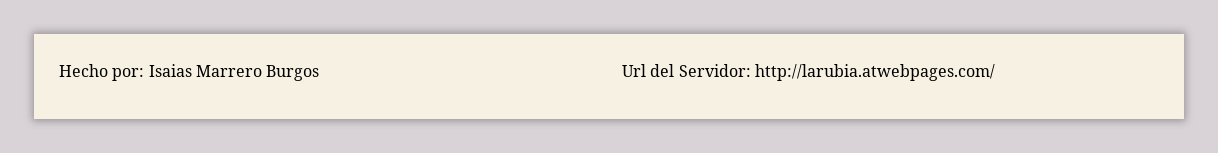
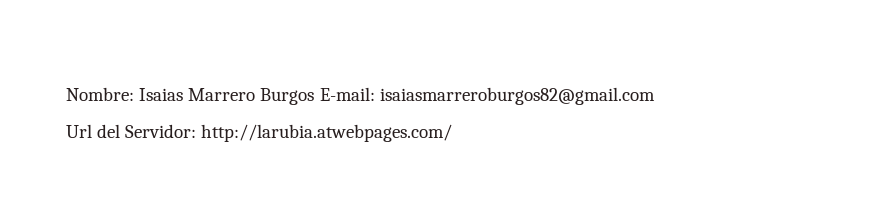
- Hecho por: Isaias Marrero Burgos
+ Nombre: Isaias Marrero Burgos E-mail: isaiasmarreroburgos82@gmail.com

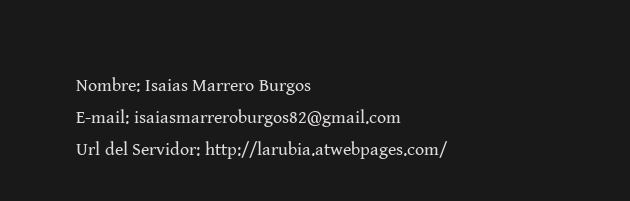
- Nombre: Isaias Marrero Burgos E-mail: isaiasmarreroburgos82@gmail.com
+ Nombre: Isaias Marrero Burgos
+ E-mail: isaiasmarreroburgos82@gmail.com

